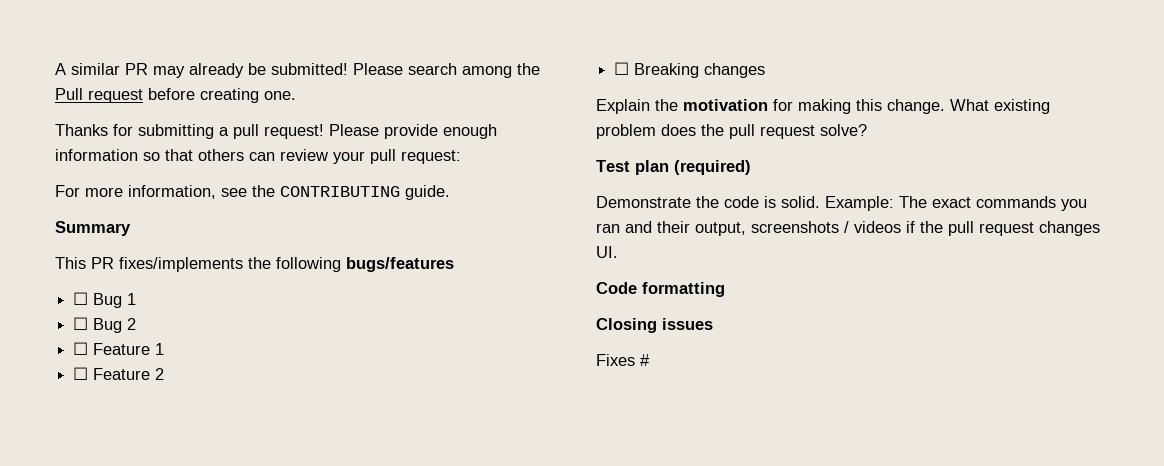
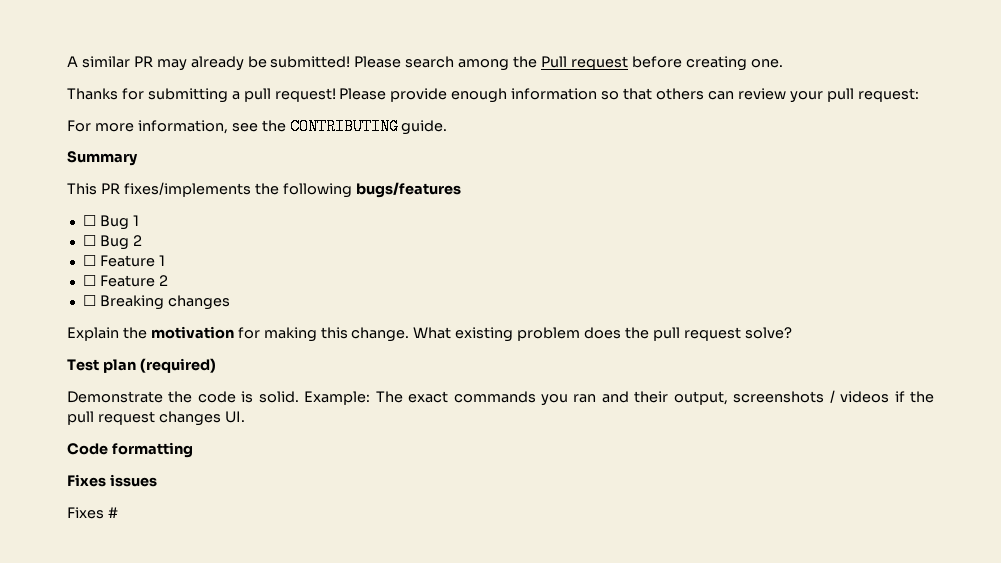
- Closing issues
+ Fixes issues

